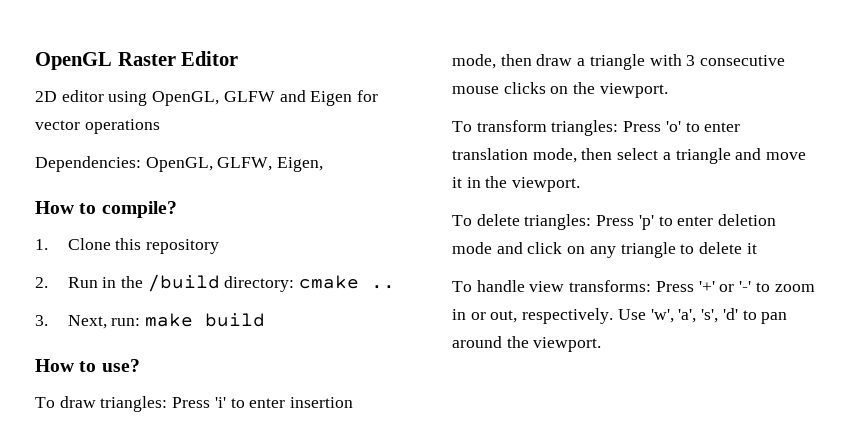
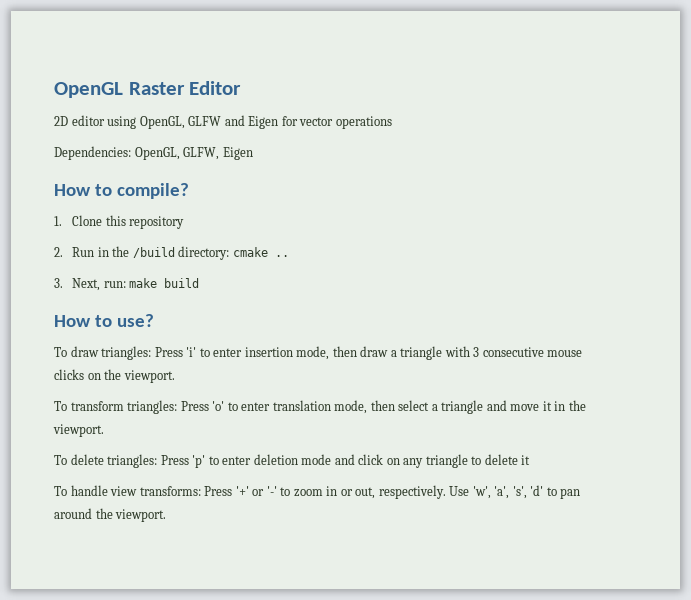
- Dependencies: OpenGL, GLFW, Eigen,
+ Dependencies: OpenGL, GLFW, Eigen

